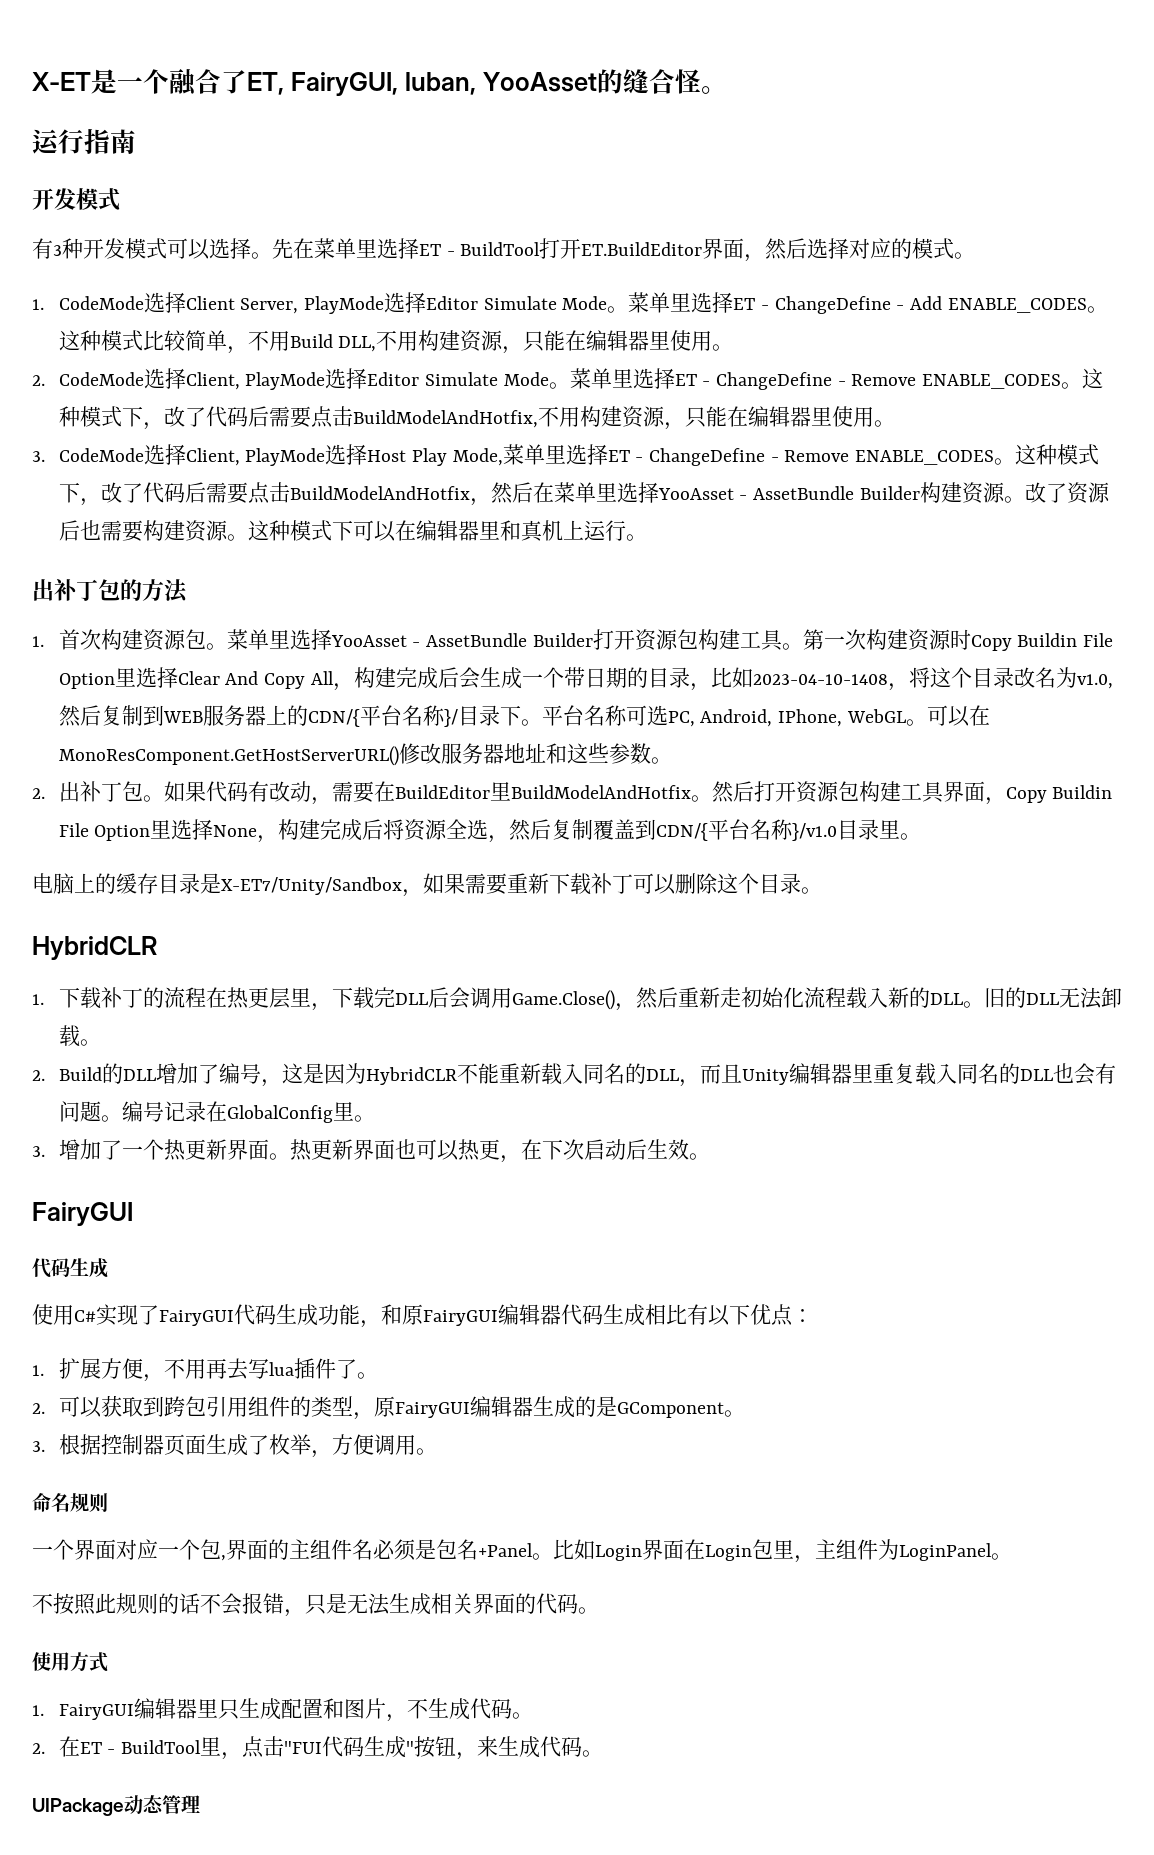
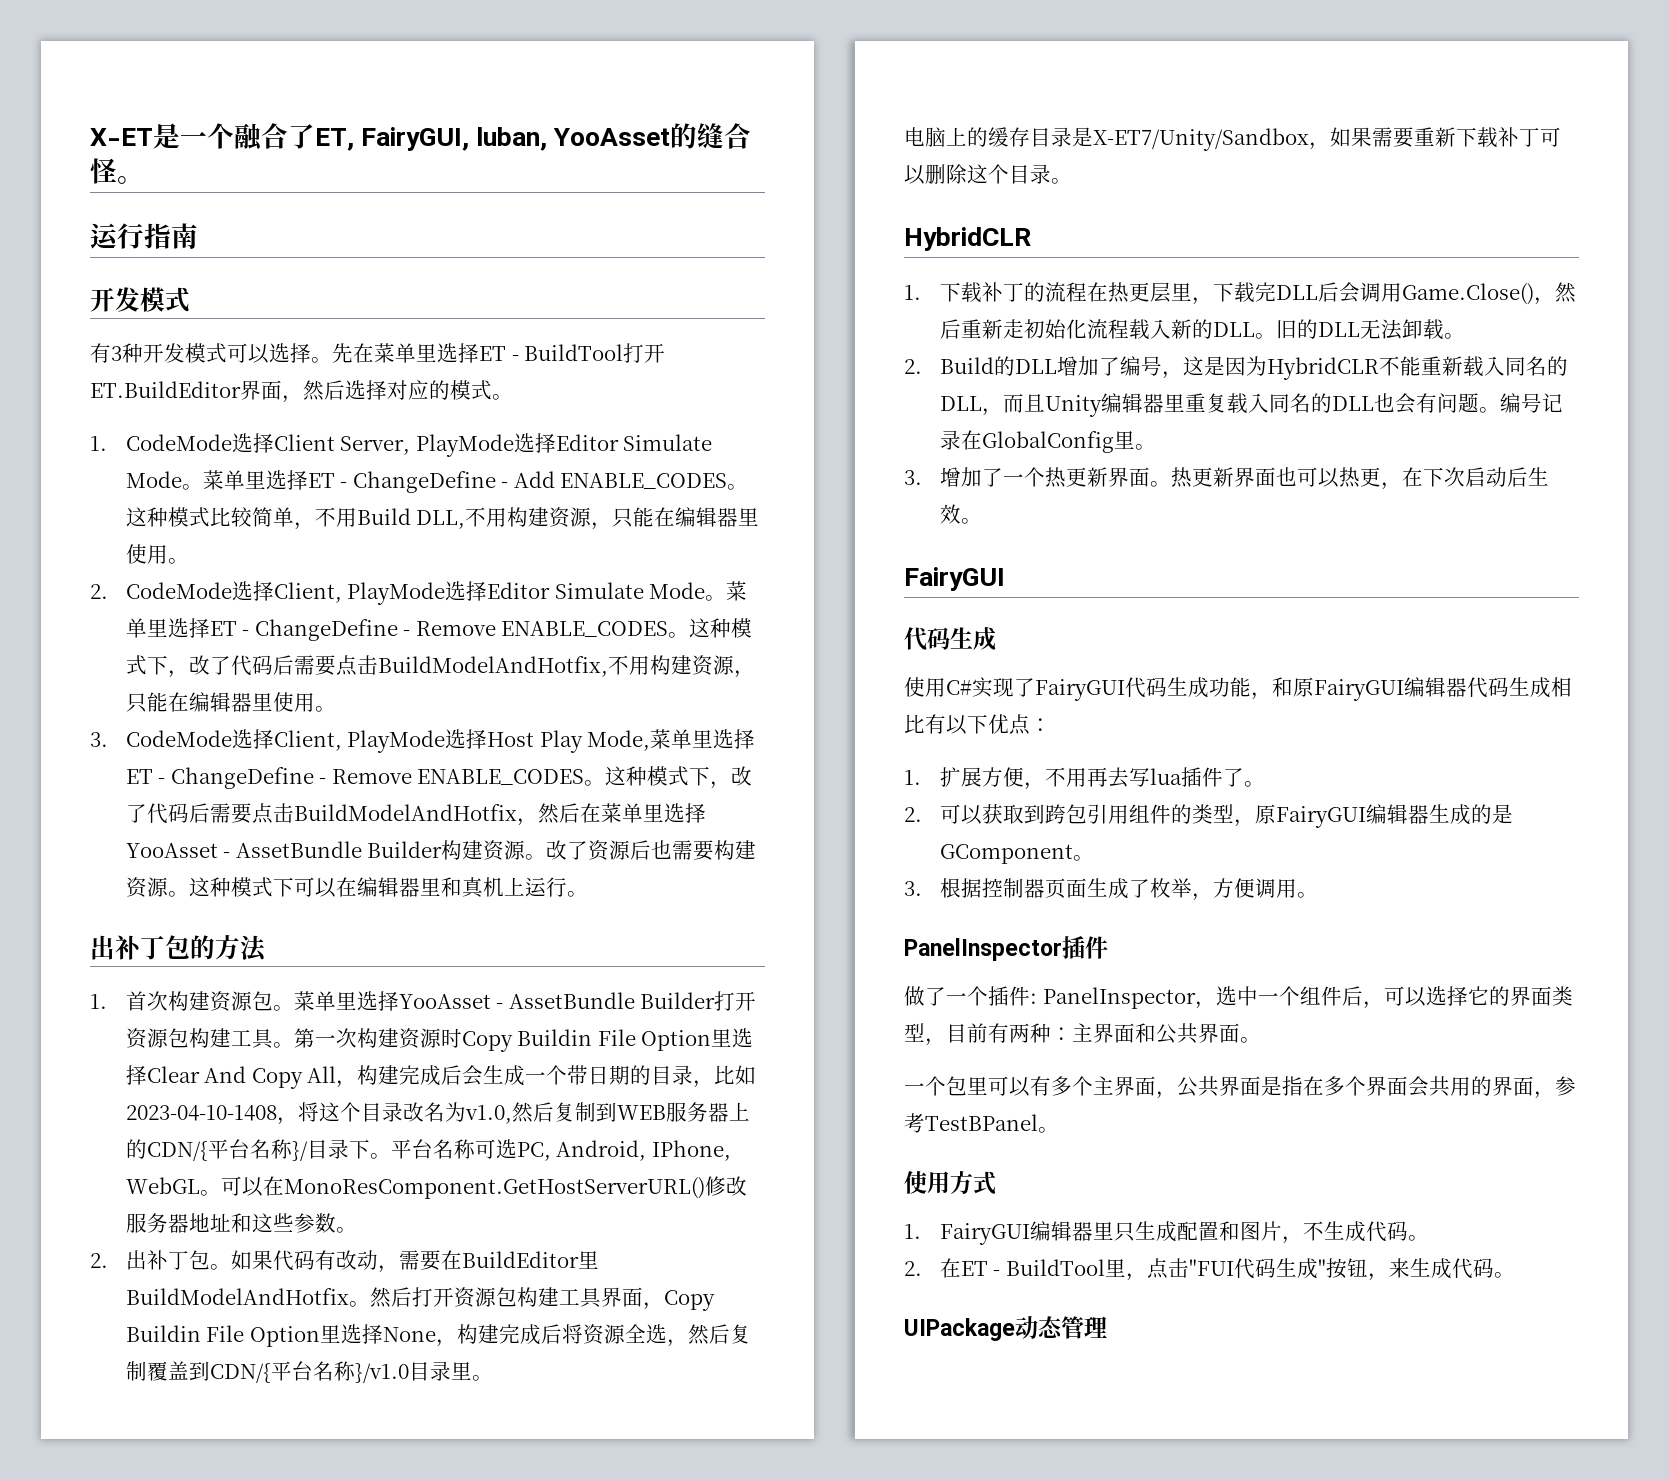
- 命名规则
- 一个界面对应一个包,界面的主组件名必须是包名+Panel。比如Login界面在Login包里，主组件为LoginPanel。
- 不按照此规则的话不会报错，只是无法生成相关界面的代码。
+ PanelInspector插件
+ 做了一个插件: PanelInspector，选中一个组件后，可以选择它的界面类型，目前有两种：主界面和公共界面。
+ 一个包里可以有多个主界面，公共界面是指在多个界面会共用的界面，参考TestBPanel。

